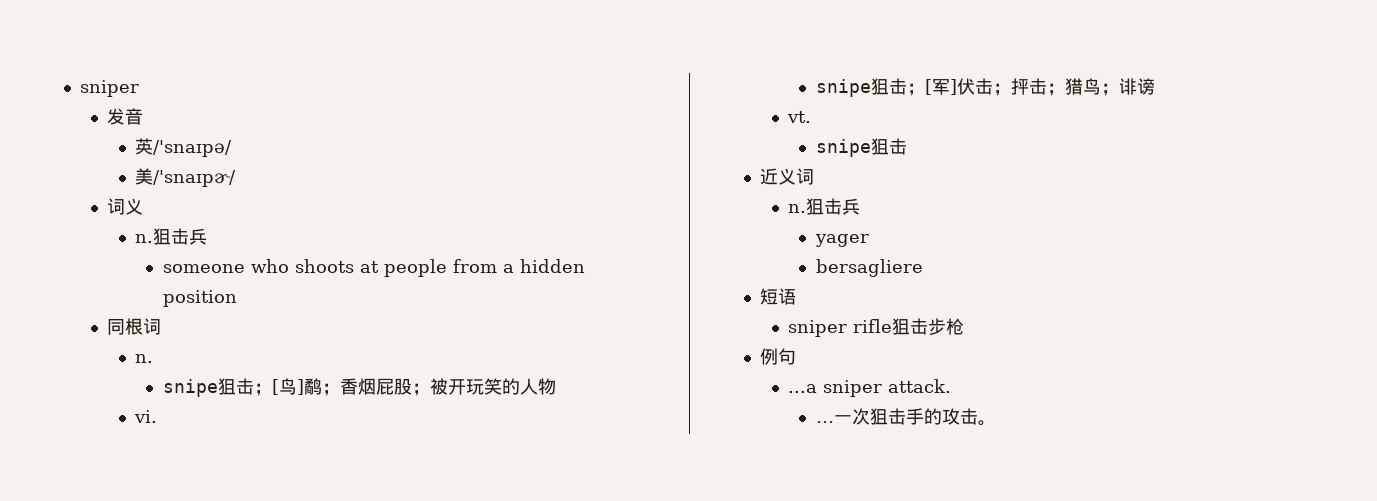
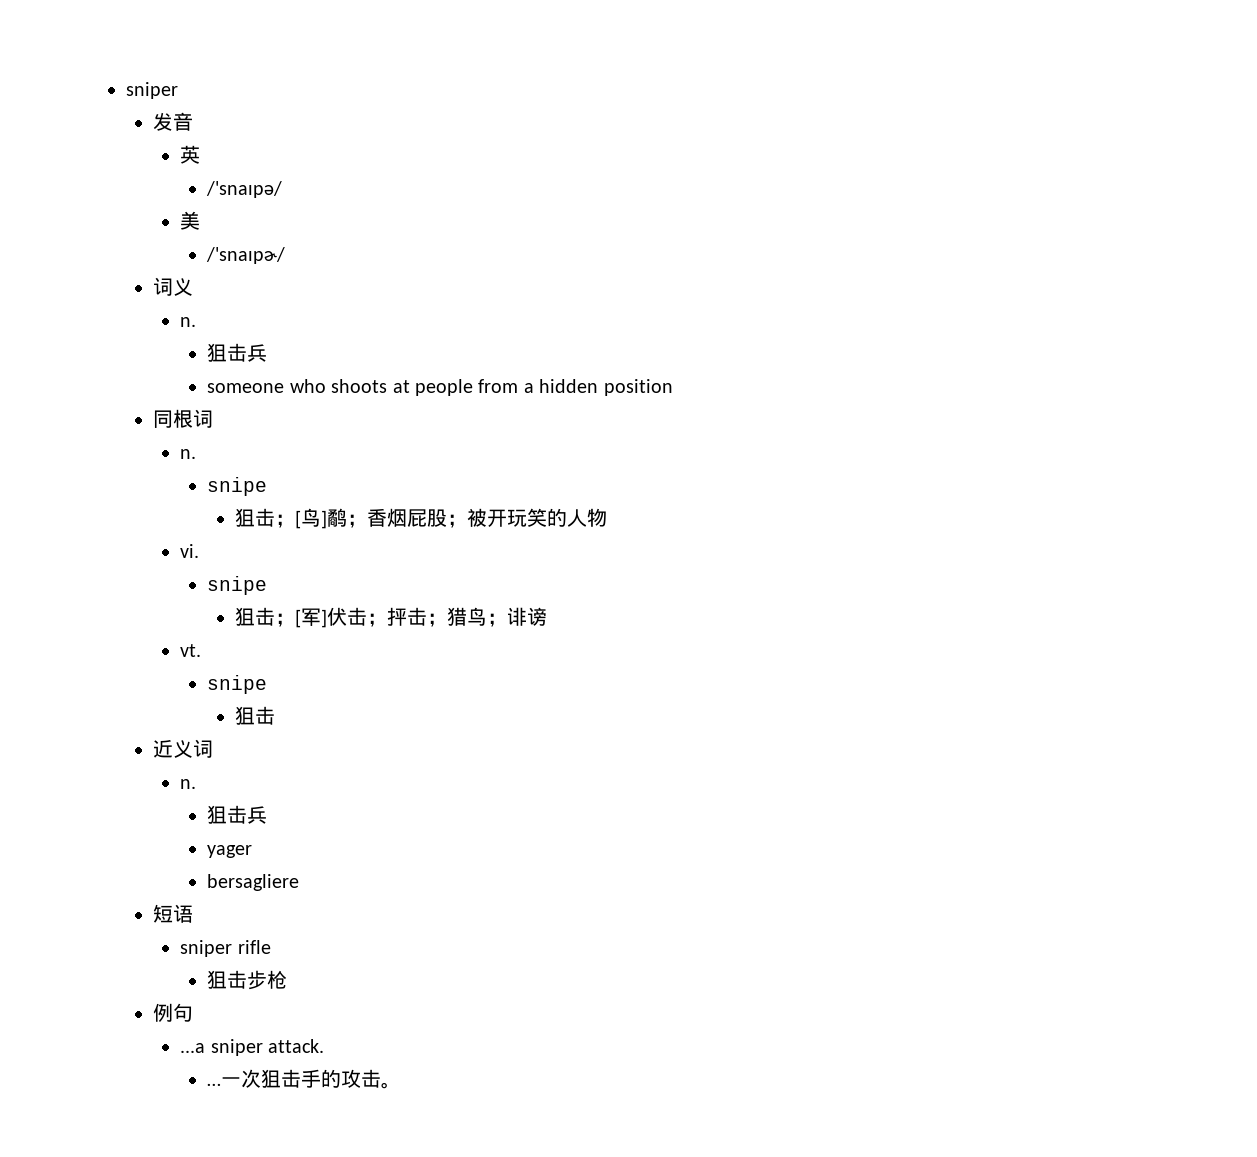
- 英/'snaɪpə/
+ 英
+ /'snaɪpə/
- 美/'snaɪpɚ/
+ 美
+ /'snaɪpɚ/
  词义
- n.狙击兵
+ n.
+ 狙击兵
  同根词
  n.
- snipe狙击；[鸟]鹬；香烟屁股；被开玩笑的人物
+ snipe
+ 狙击；[鸟]鹬；香烟屁股；被开玩笑的人物
  vi.
- snipe狙击；[军]伏击；抨击；猎鸟；诽谤
+ snipe
+ 狙击；[军]伏击；抨击；猎鸟；诽谤
  vt.
- snipe狙击
+ snipe
+ 狙击
  近义词
- n.狙击兵
+ n.
+ 狙击兵
- sniper rifle狙击步枪
+ sniper rifle
+ 狙击步枪

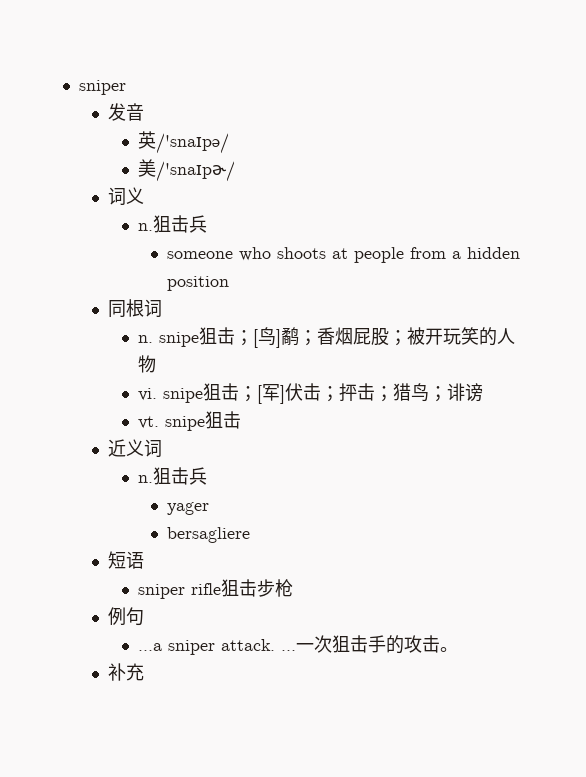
- 英
- /'snaɪpə/
+ 英/'snaɪpə/
- 美
- /'snaɪpɚ/
+ 美/'snaɪpɚ/
  词义
- n.
- 狙击兵
+ n.狙击兵
  同根词
- n.
- snipe
- 狙击；[鸟]鹬；香烟屁股；被开玩笑的人物
+ n. snipe狙击；[鸟]鹬；香烟屁股；被开玩笑的人物
- vi.
- snipe
- 狙击；[军]伏击；抨击；猎鸟；诽谤
+ vi. snipe狙击；[军]伏击；抨击；猎鸟；诽谤
- vt.
- snipe
- 狙击
+ vt. snipe狙击
  近义词
- n.
- 狙击兵
+ n.狙击兵
- sniper rifle
- 狙击步枪
+ sniper rifle狙击步枪
- ...a sniper attack.
- …
+ ...a sniper attack. …
+ 补充

